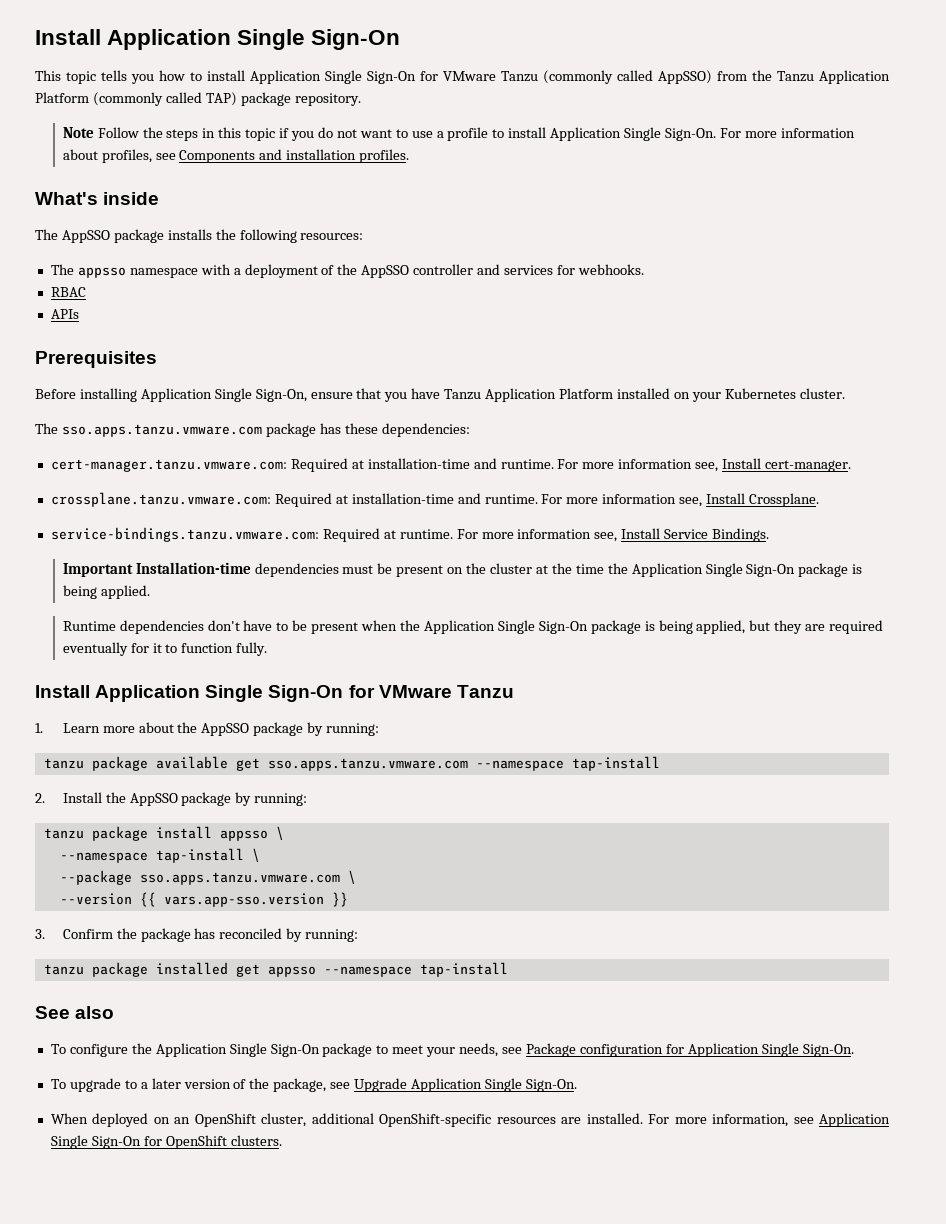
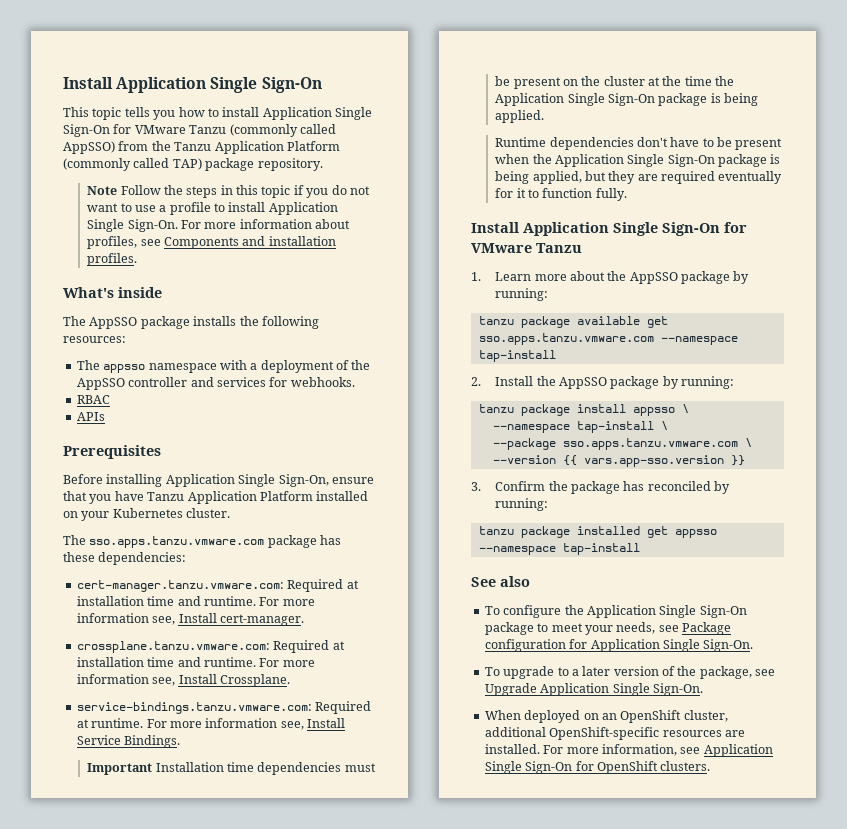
- cert-manager.tanzu.vmware.com: Required at installation-time and runtime.
+ cert-manager.tanzu.vmware.com: Required at installation time and runtime.
- crossplane.tanzu.vmware.com: Required at installation-time and runtime.
+ crossplane.tanzu.vmware.com: Required at installation time and runtime.
- Important Installation-time dependencies must be present on the cluster at the time the Application Single Sign-On package is being applied.
+ Important Installation time dependencies must be present on the cluster at the time the Application Single Sign-On package is being applied.

